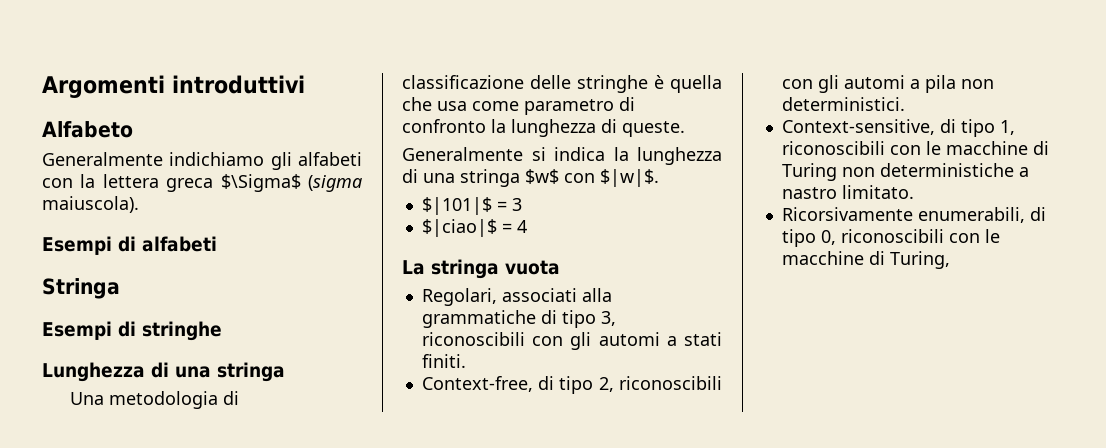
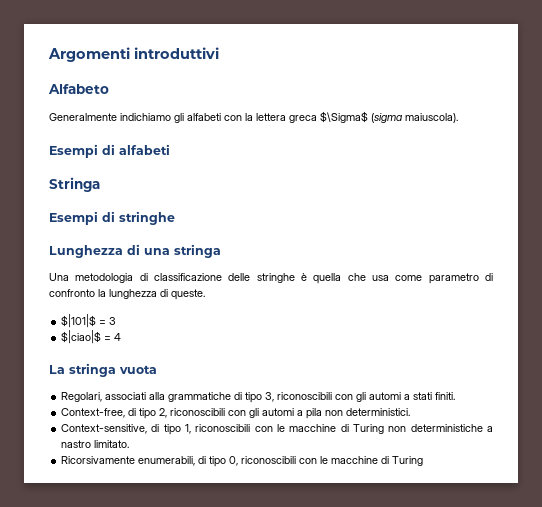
- Generalmente si indica la lunghezza di una stringa $w$ con $|w|$.
- Ricorsivamente enumerabili, di tipo 0, riconoscibili con le macchine di Turing,
+ Ricorsivamente enumerabili, di tipo 0, riconoscibili con le macchine di Turing

